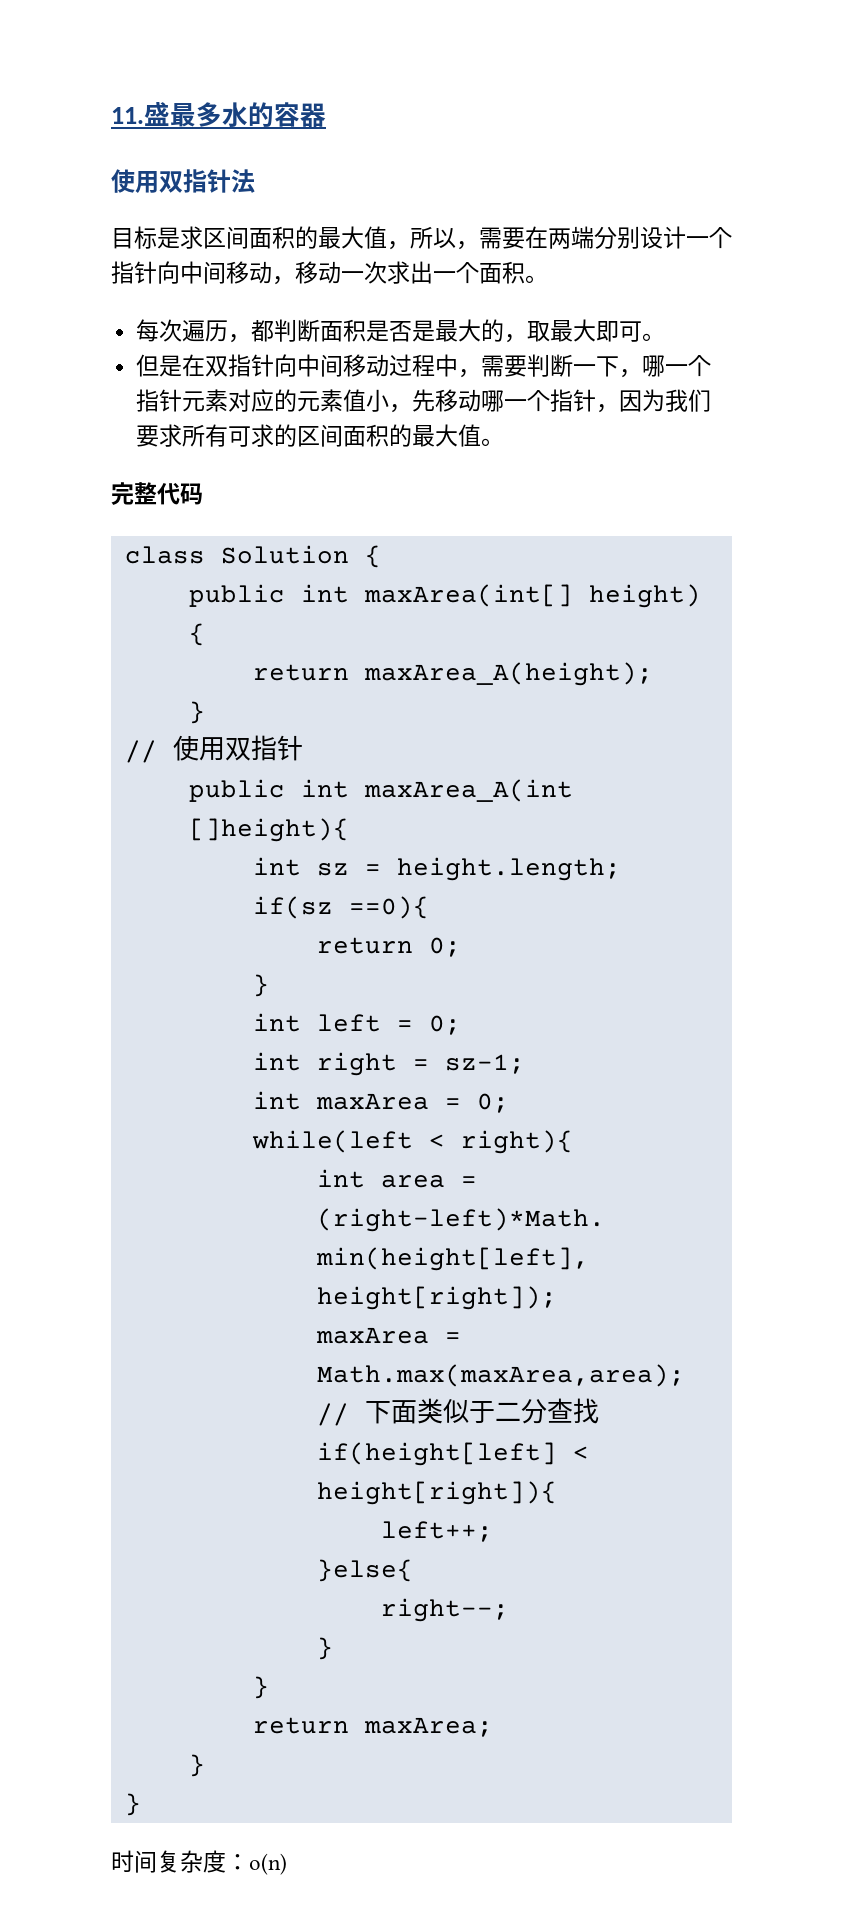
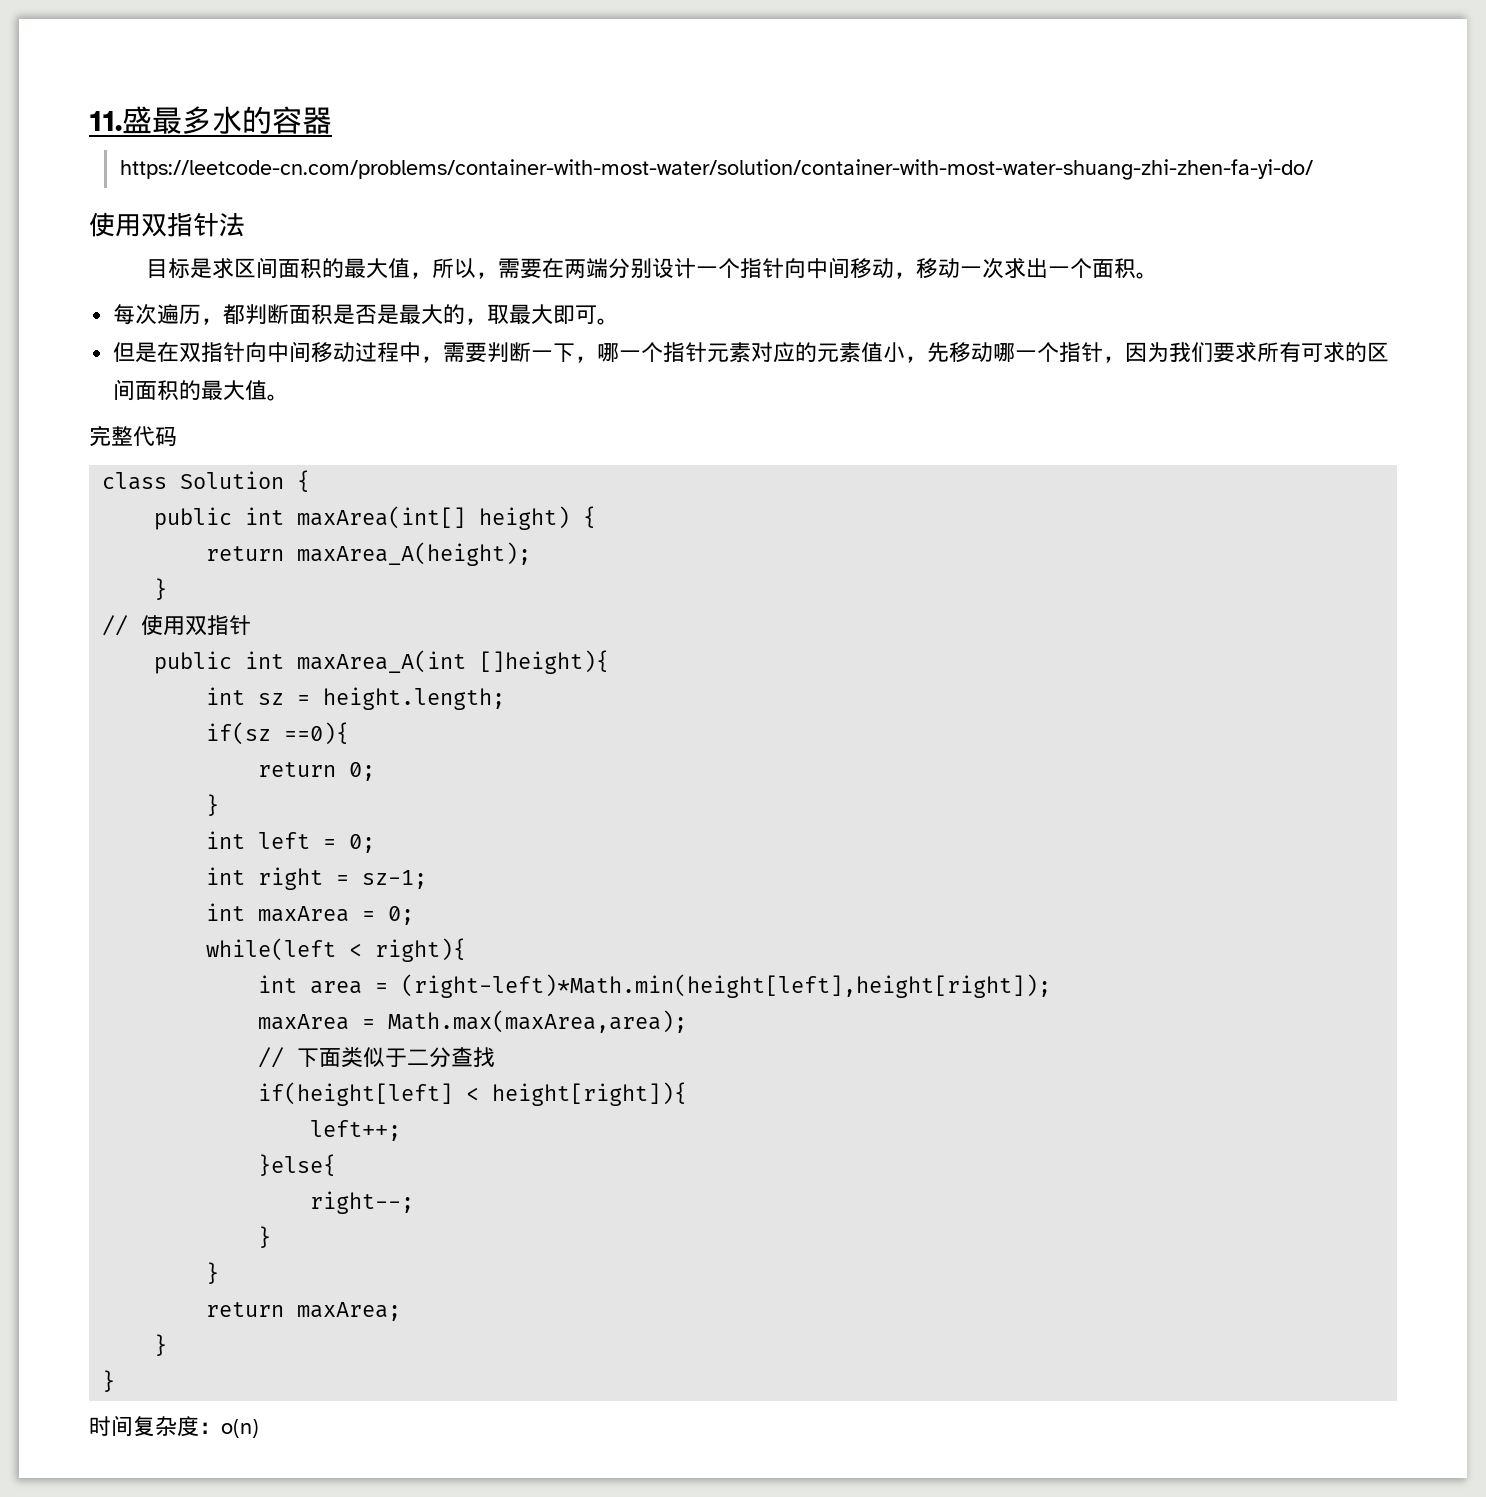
+ https://leetcode-cn.com/problems/container-with-most-water/solution/container-with-most-water-shuang-zhi-zhen-fa-yi-do/

